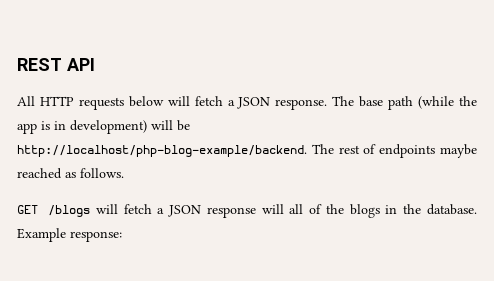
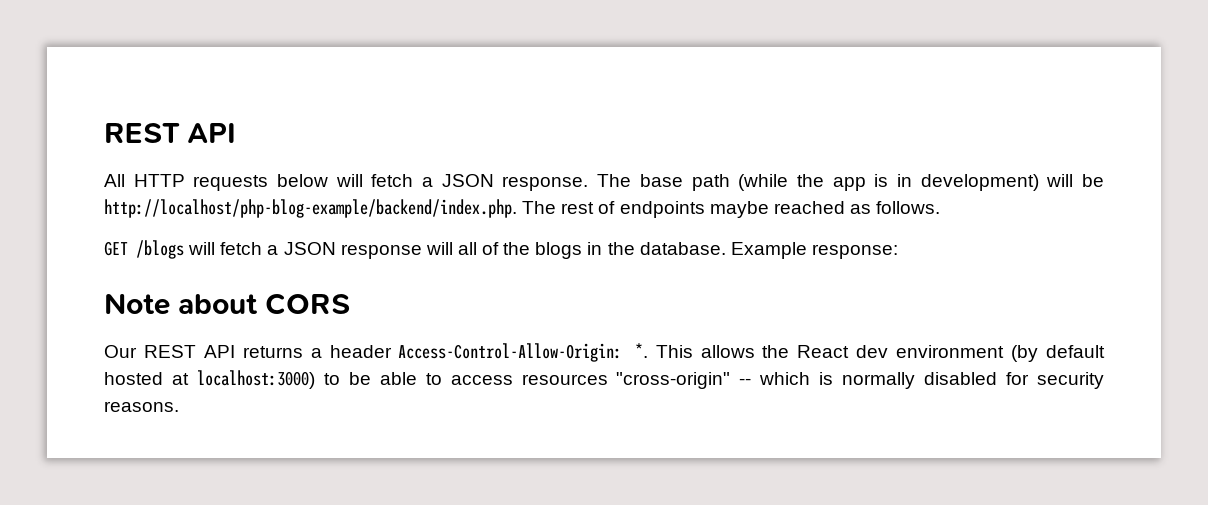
- The base path (while the app is in development) will be http://localhost/php-blog-example/backend. The rest of endpoints maybe reached as follows.
+ The base path (while the app is in development) will be http://localhost/php-blog-example/backend/index.php. The rest of endpoints maybe reached as follows.
+ Note about CORS
+ Our REST API returns a header Access-Control-Allow-Origin: *. This allows the React dev environment (by default hosted at localhost:3000) to be able to access resources "cross-origin" -- which is normally disabled for security reasons.

